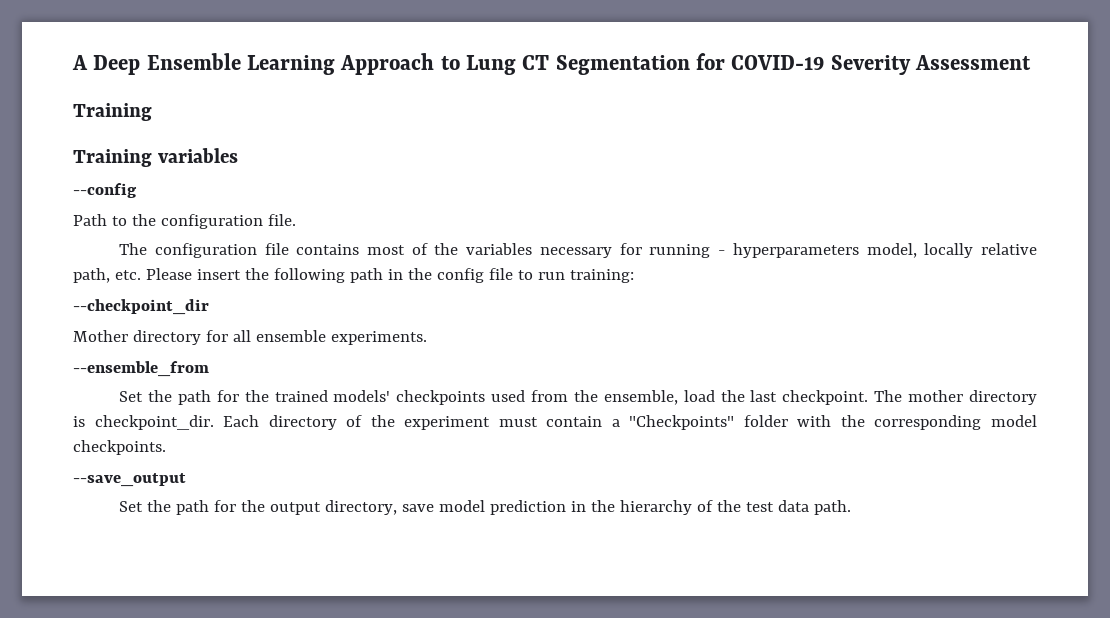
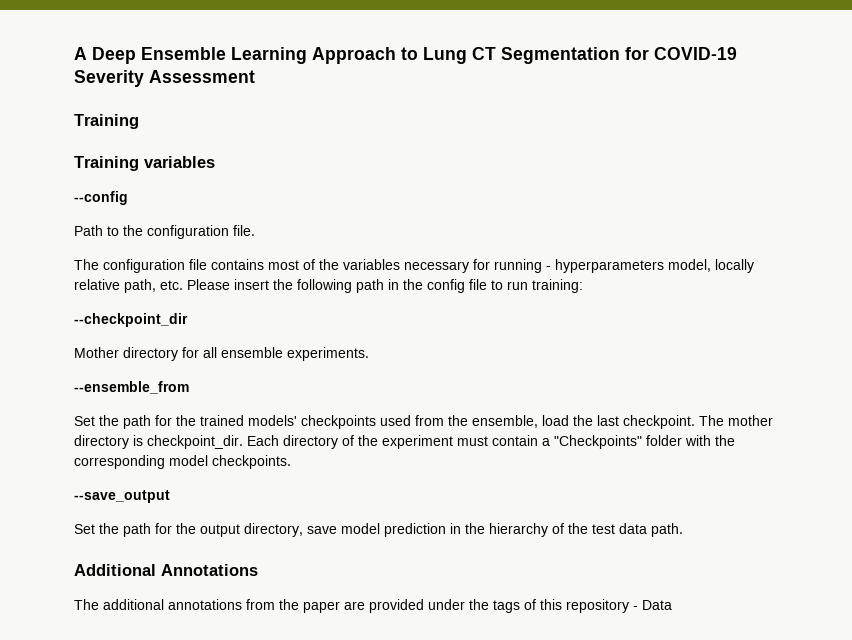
+ Additional Annotations
+ The additional annotations from the paper are provided under the tags of this repository - Data

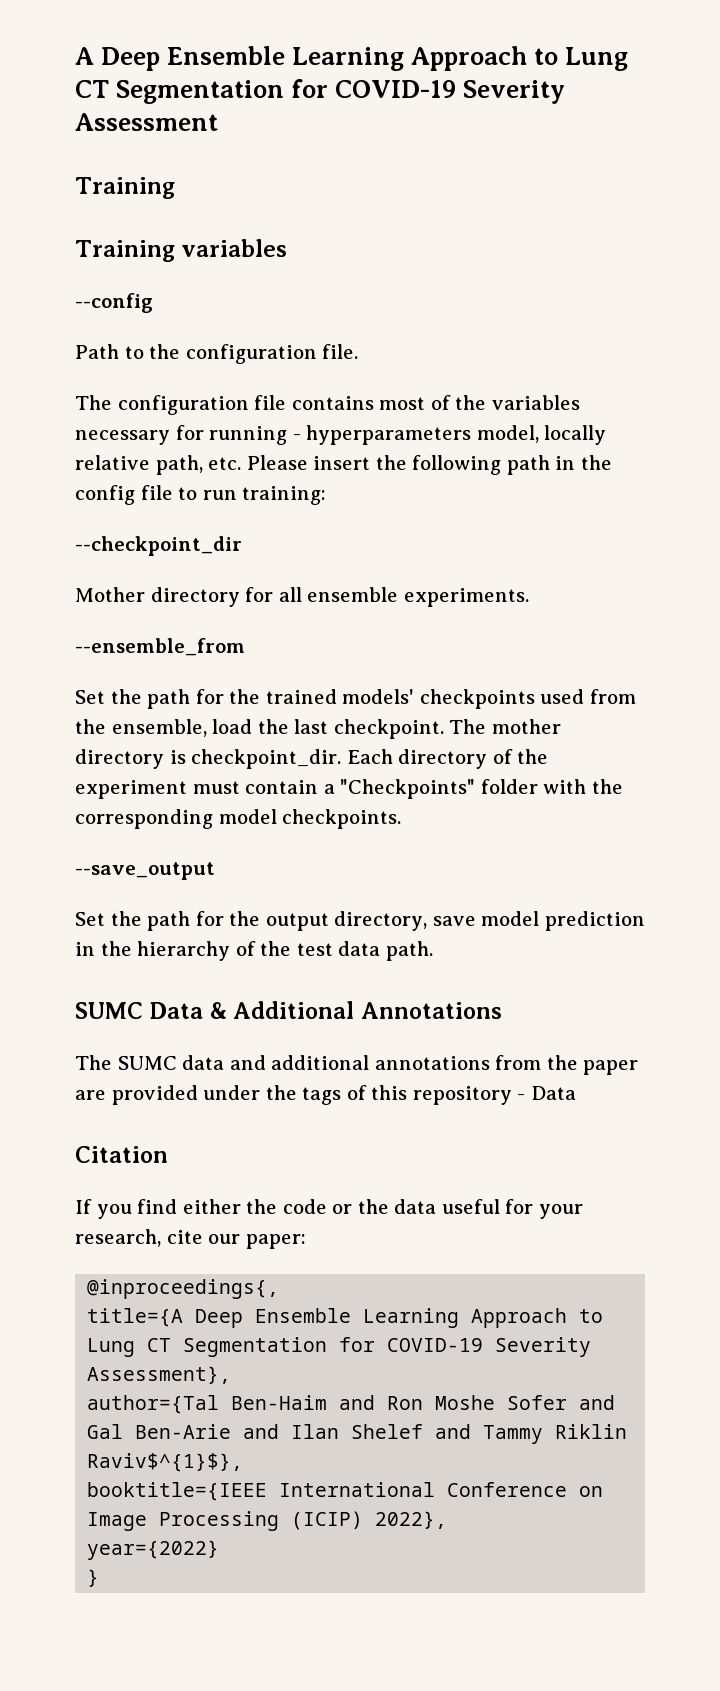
- Additional Annotations
+ SUMC Data & Additional Annotations
- The additional annotations from the paper are provided under the tags of this repository - Data
+ The SUMC data and additional annotations from the paper are provided under the tags of this repository - Data
+ Citation
+ If you find either the code or the data useful for your research, cite our paper:
+ @inproceedings{,
+ title={A Deep Ensemble Learning Approach to Lung CT Segmentation for COVID-19 Severity Assessment},
+ author={Tal Ben-Haim and Ron Moshe Sofer and Gal Ben-Arie and Ilan Shelef and Tammy Riklin Raviv$^{1}$},
+ booktitle={IEEE International Conference on Image Processing (ICIP) 2022},
+ year={2022}
+ }

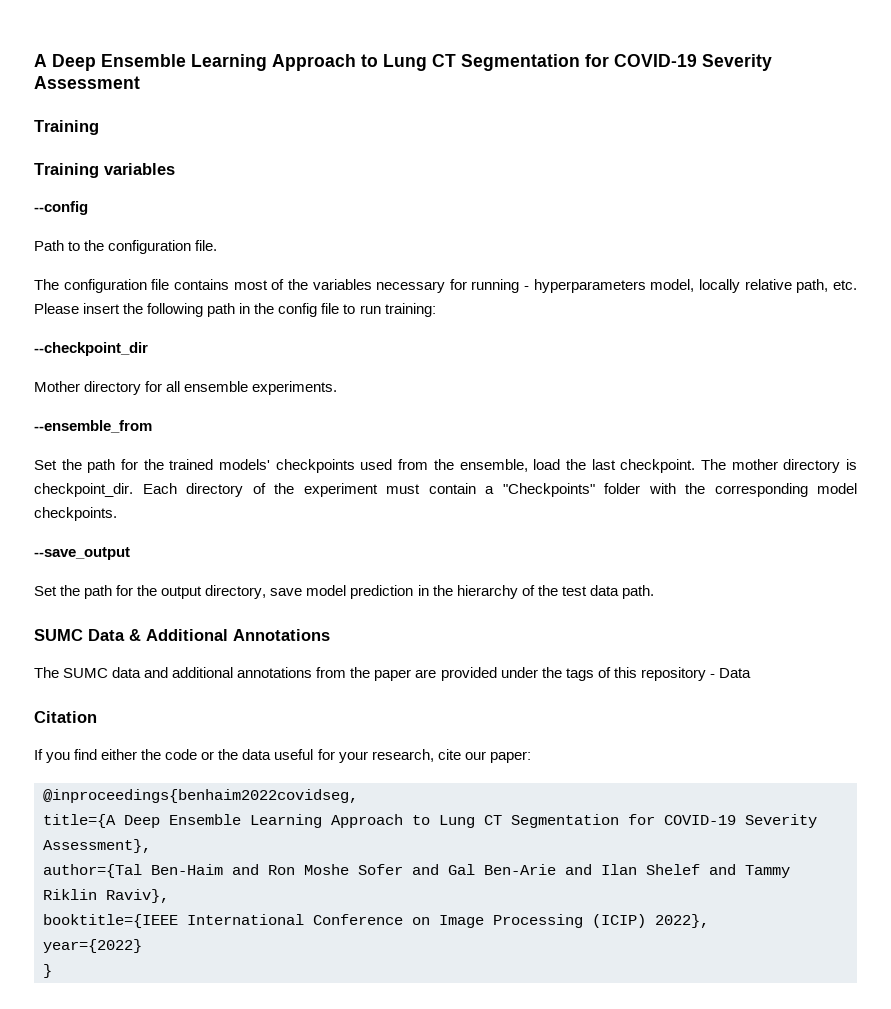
- @inproceedings{,
+ @inproceedings{benhaim2022covidseg,
- author={Tal Ben-Haim and Ron Moshe Sofer and Gal Ben-Arie and Ilan Shelef and Tammy Riklin Raviv$^{1}$},
+ author={Tal Ben-Haim and Ron Moshe Sofer and Gal Ben-Arie and Ilan Shelef and Tammy Riklin Raviv},

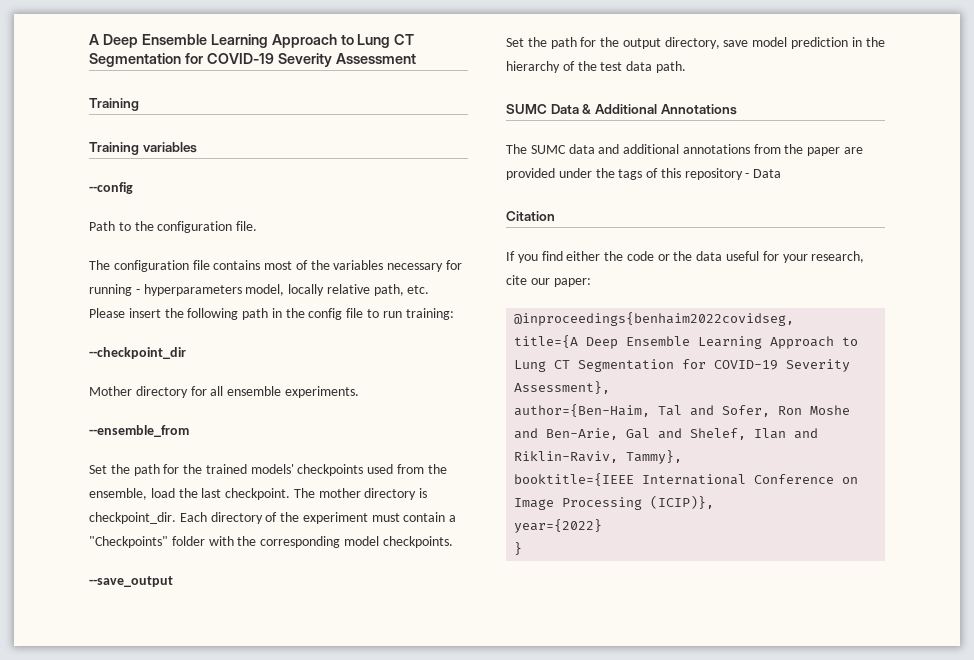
- author={Tal Ben-Haim and Ron Moshe Sofer and Gal Ben-Arie and Ilan Shelef and Tammy Riklin Raviv},
+ author={Ben-Haim, Tal and Sofer, Ron Moshe and Ben-Arie, Gal and Shelef, Ilan and Riklin-Raviv, Tammy},
- booktitle={IEEE International Conference on Image Processing (ICIP) 2022},
+ booktitle={IEEE International Conference on Image Processing (ICIP)},

